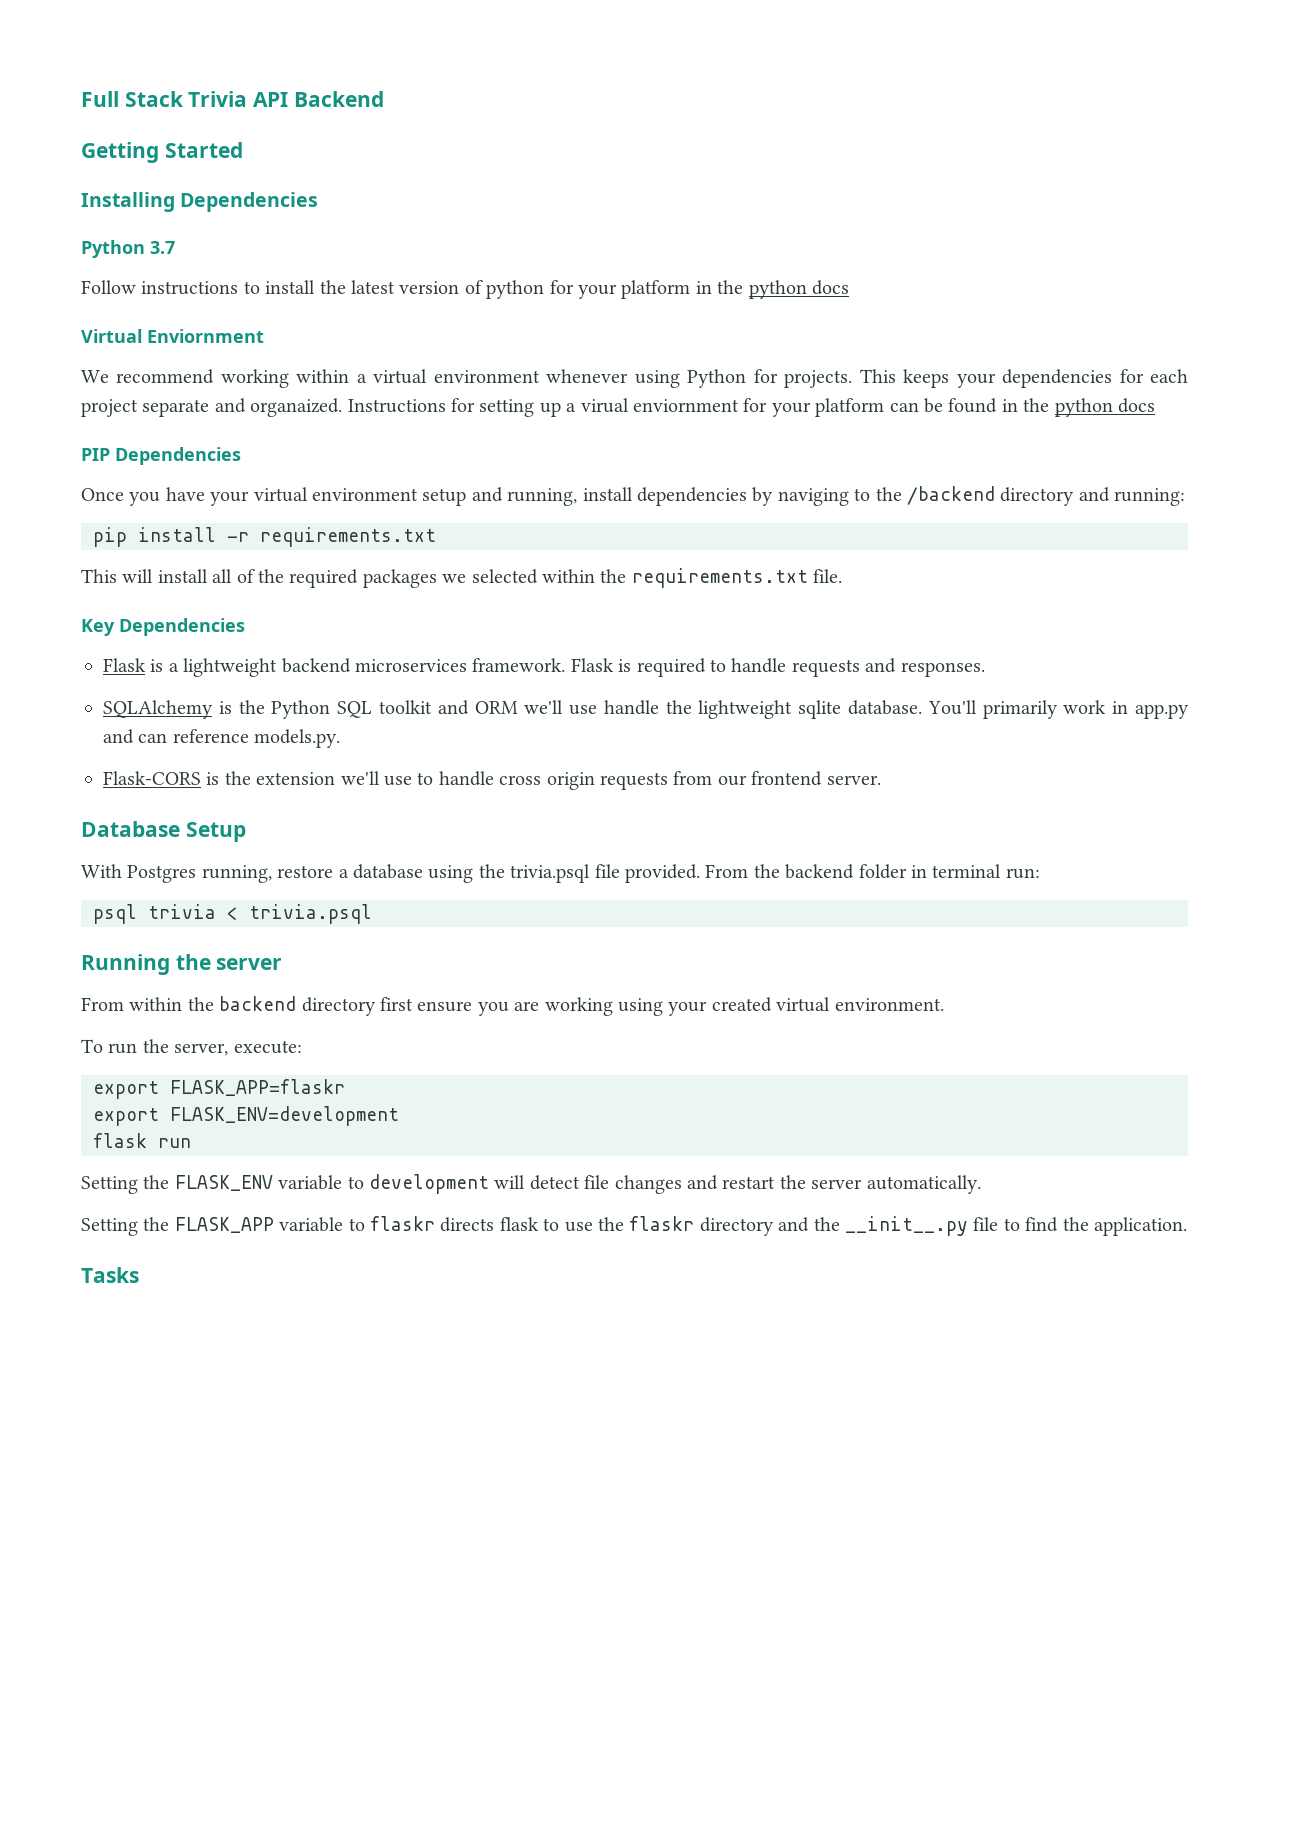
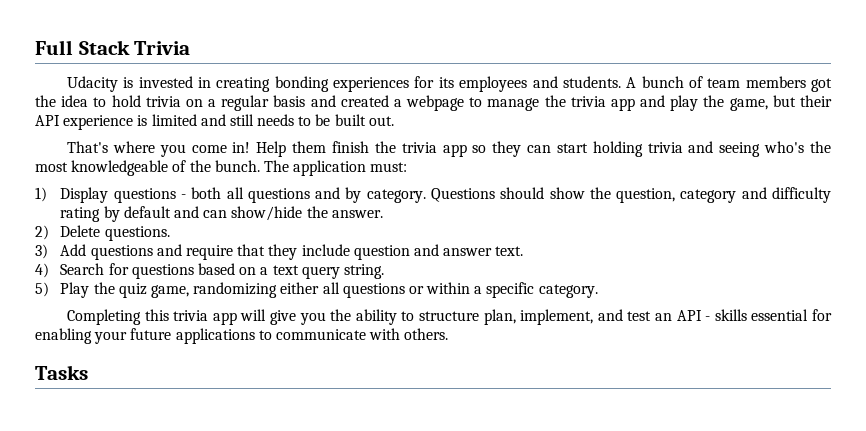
- Full Stack Trivia API Backend
- Getting Started
- Installing Dependencies
- Python 3.7
- Follow instructions to install the latest version of python for your platform in the python docs
- Virtual Enviornment
- We recommend working within a virtual environment whenever using Python for projects. This keeps your dependencies for each project separate and organaized. Instructions for setting up a virual enviornment for your platform can be found in the python docs
- PIP Dependencies
- Once you have your virtual environment setup and running, install dependencies by naviging to the /backend directory and running:
- pip install -r requirements.txt
- This will install all of the required packages we selected within the requirements.txt file.
- Key Dependencies
- Flask is a lightweight backend microservices framework. Flask is required to handle requests and responses.
- SQLAlchemy is the Python SQL toolkit and ORM we'll use handle the lightweight sqlite database. You'll primarily work in app.py and can reference models.py.
- Flask-CORS is the extension we'll use to handle cross origin requests from our frontend server.
- Database Setup
- With Postgres running, restore a database using the trivia.psql file provided. From the backend folder in terminal run:
- psql trivia < trivia.psql
- Running the server
- From within the backend directory first ensure you are working using your created virtual environment.
- To run the server, execute:
- export FLASK_APP=flaskr
- export FLASK_ENV=development
- flask run
- Setting the FLASK_ENV variable to development will detect file changes and restart the server automatically.
- Setting the FLASK_APP variable to flaskr directs flask to use the flaskr directory and the __init__.py file to find the application.
+ Full Stack Trivia
+ Udacity is invested in creating bonding experiences for its employees and students. A bunch of team members got the idea to hold trivia on a regular basis and created a webpage to manage the trivia app and play the game, but their API experience is limited and still needs to be built out.
+ That's where you come in! Help them finish the trivia app so they can start holding trivia and seeing who's the most knowledgeable of the bunch. The application must:
+ 1) Display questions - both all questions and by category. Questions should show the question, category and difficulty rating by default and can show/hide the answer.
+ 2) Delete questions.
+ 3) Add questions and require that they include question and answer text.
+ 4) Search for questions based on a text query string.
+ 5) Play the quiz game, randomizing either all questions or within a specific category.
+ Completing this trivia app will give you the ability to structure plan, implement, and test an API - skills essential for enabling your future applications to communicate with others.

